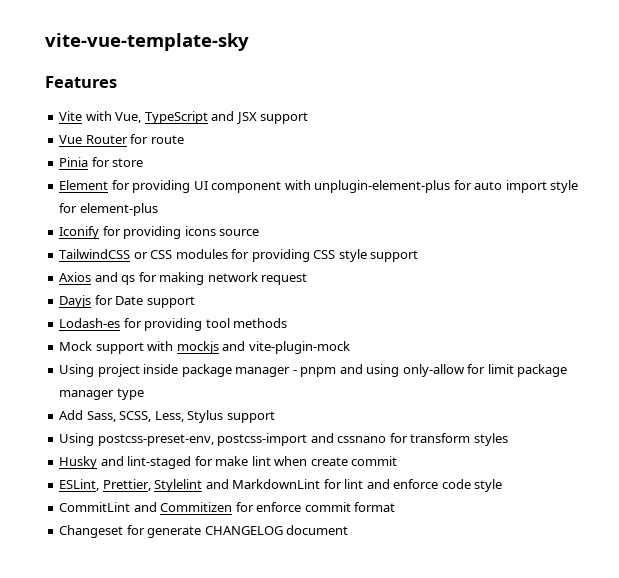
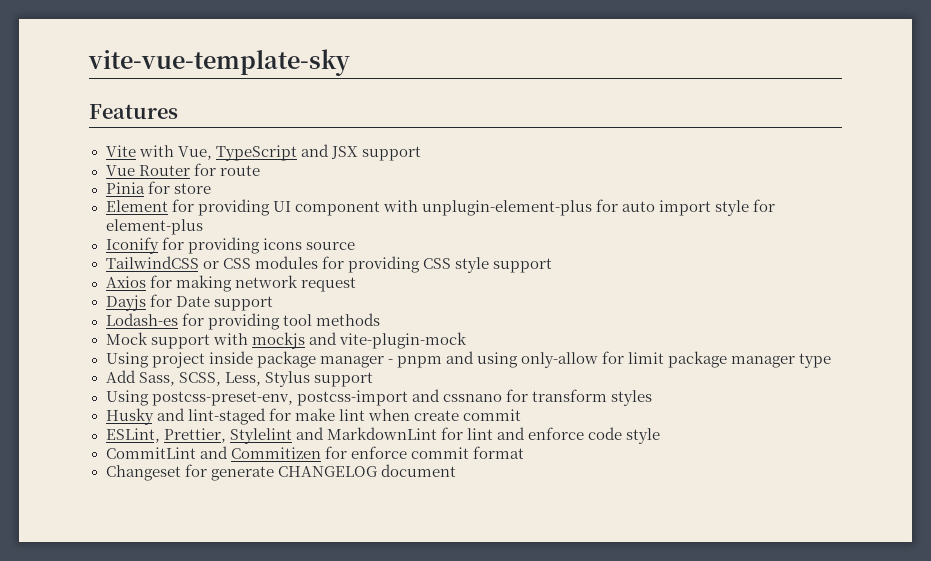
- Axios and qs for making network request
+ Axios for making network request

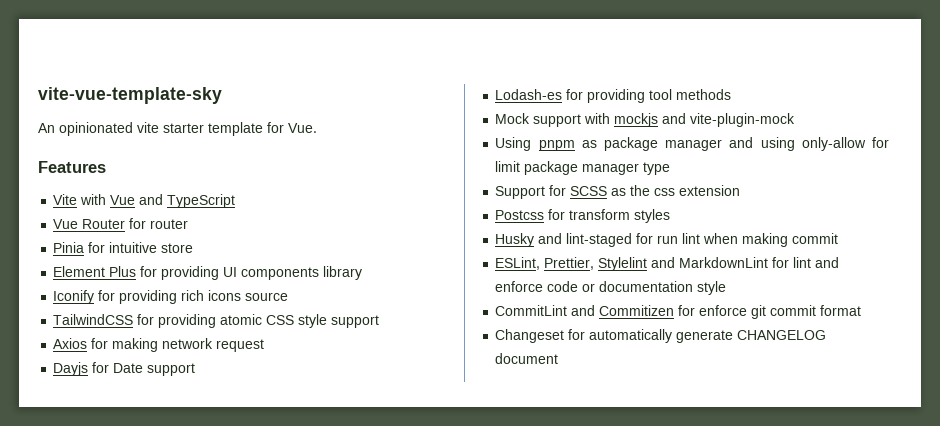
+ An opinionated vite starter template for Vue.
- Vite with Vue, TypeScript and JSX support
+ Vite with Vue and TypeScript
- Vue Router for route
+ Vue Router for router
- Pinia for store
+ Pinia for intuitive store
- Element for providing UI component with unplugin-element-plus for auto import style for element-plus
+ Element Plus for providing UI components library
- Iconify for providing icons source
+ Iconify for providing rich icons source
- TailwindCSS or CSS modules for providing CSS style support
+ TailwindCSS for providing atomic CSS style support
- Using project inside package manager - pnpm and using only-allow for limit package manager type
+ Using pnpm as package manager and using only-allow for limit package manager type
- Add Sass, SCSS, Less, Stylus support
- Using postcss-preset-env, postcss-import and cssnano for transform styles
+ Support for SCSS as the css extension
+ Postcss for transform styles
- Husky and lint-staged for make lint when create commit
+ Husky and lint-staged for run lint when making commit
- ESLint, Prettier, Stylelint and MarkdownLint for lint and enforce code style
+ ESLint, Prettier, Stylelint and MarkdownLint for lint and enforce code or documentation style
- CommitLint and Commitizen for enforce commit format
+ CommitLint and Commitizen for enforce git commit format
- Changeset for generate CHANGELOG document
+ Changeset for automatically generate CHANGELOG document

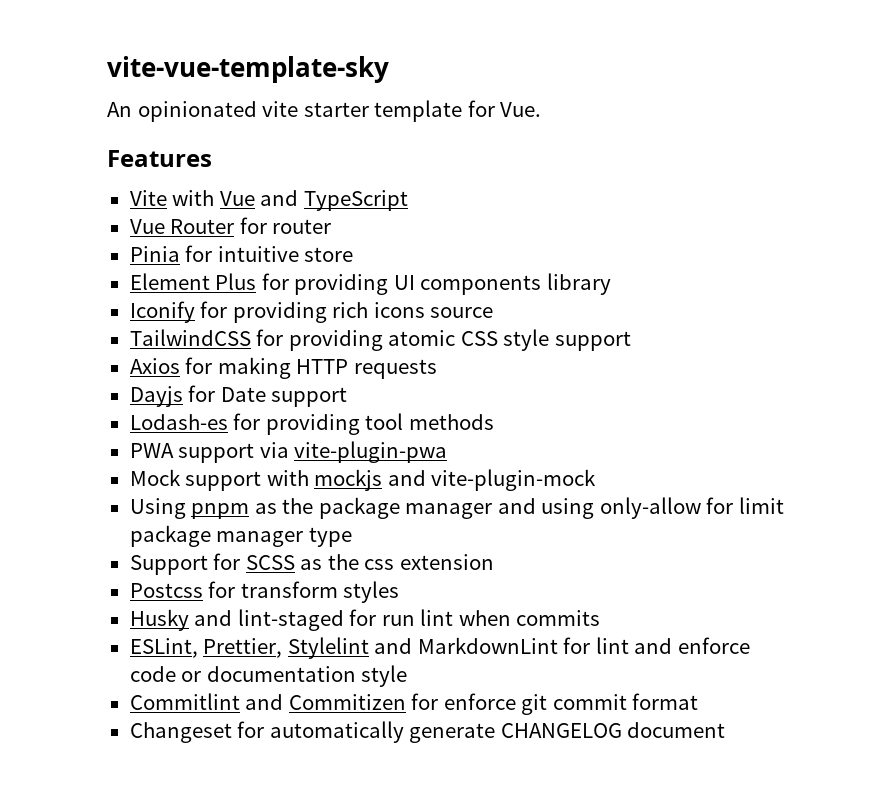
- Axios for making network request
+ Axios for making HTTP requests
+ PWA support via vite-plugin-pwa
- Using pnpm as package manager and using only-allow for limit package manager type
+ Using pnpm as the package manager and using only-allow for limit package manager type
- Husky and lint-staged for run lint when making commit
+ Husky and lint-staged for run lint when commits
- CommitLint and Commitizen for enforce git commit format
+ Commitlint and Commitizen for enforce git commit format

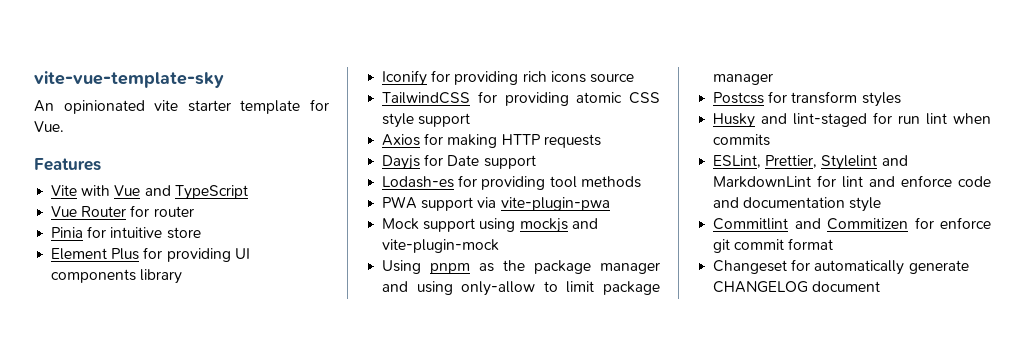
- Mock support with mockjs and vite-plugin-mock
+ Mock support using mockjs and vite-plugin-mock
- Using pnpm as the package manager and using only-allow for limit package manager type
- Support for SCSS as the css extension
+ Using pnpm as the package manager and using only-allow to limit package manager
- ESLint, Prettier, Stylelint and MarkdownLint for lint and enforce code or documentation style
+ ESLint, Prettier, Stylelint and MarkdownLint for lint and enforce code and documentation style

